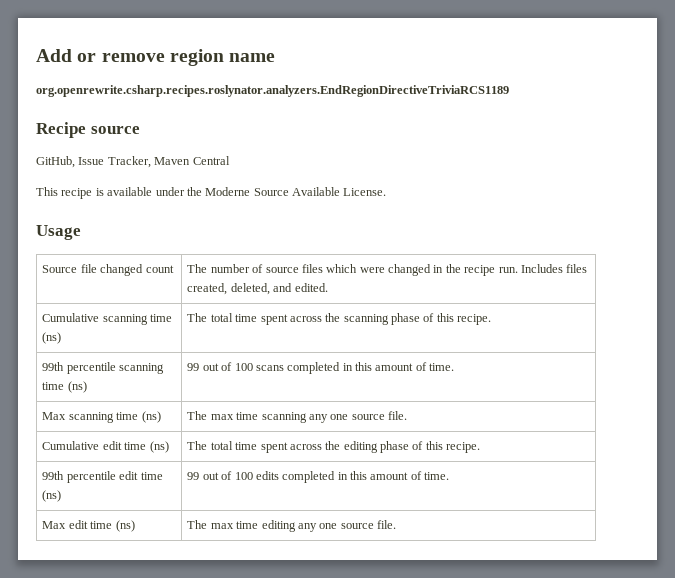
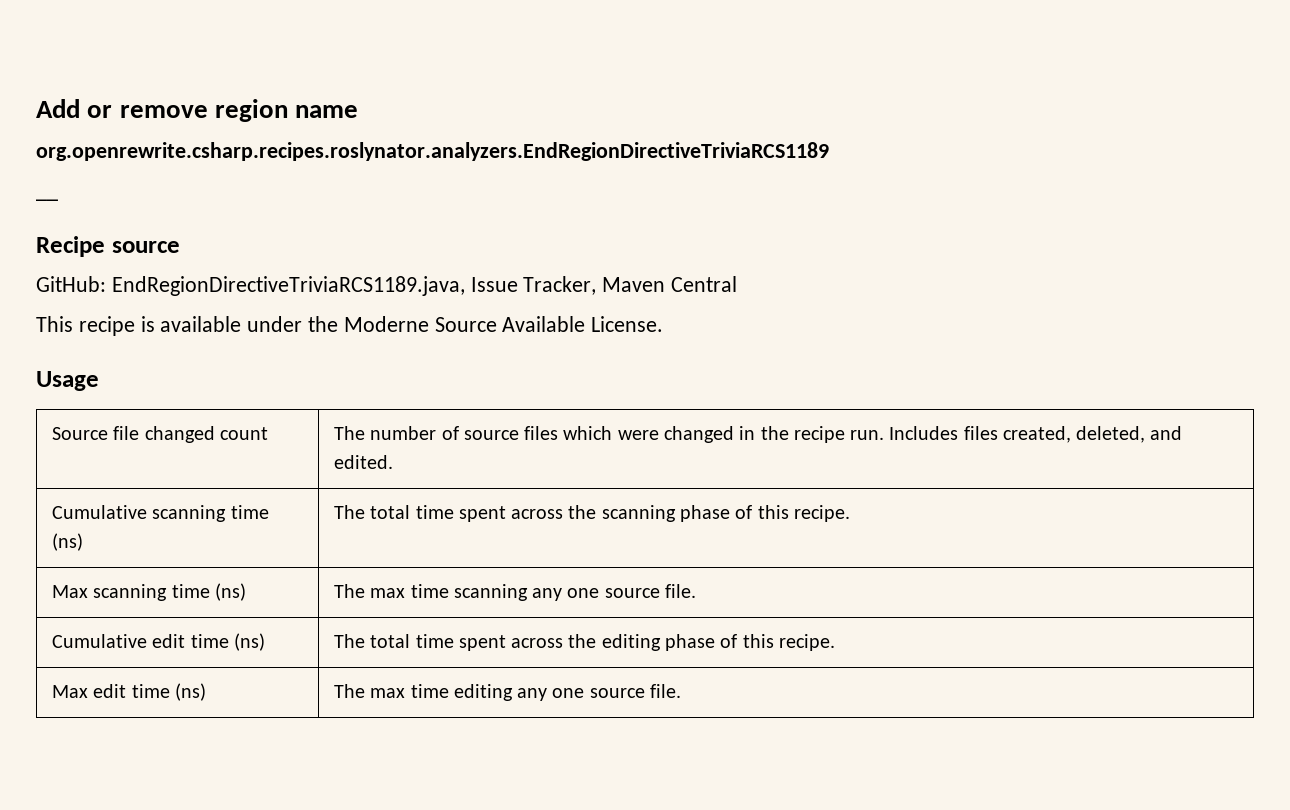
+ __
- GitHub, Issue Tracker, Maven Central
+ GitHub: EndRegionDirectiveTriviaRCS1189.java, Issue Tracker, Maven Central
- 99th percentile scanning time (ns) | 99 out of 100 scans completed in this amount of time.
- 99th percentile edit time (ns) | 99 out of 100 edits completed in this amount of time.

